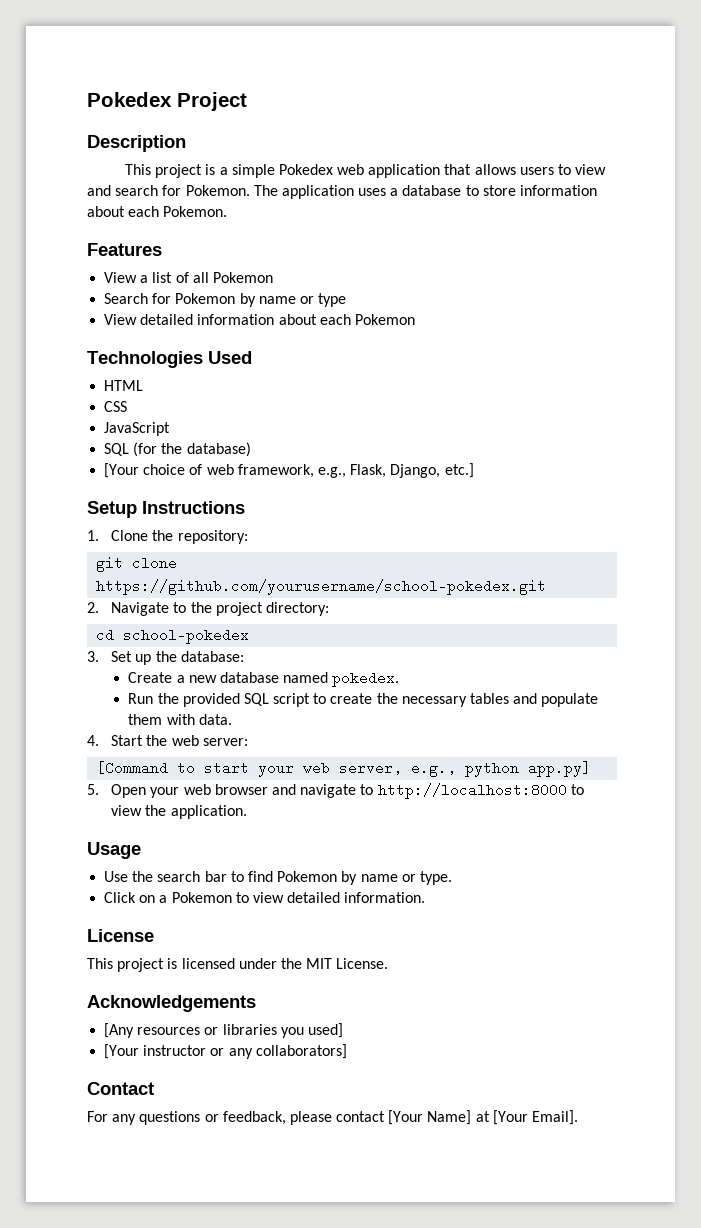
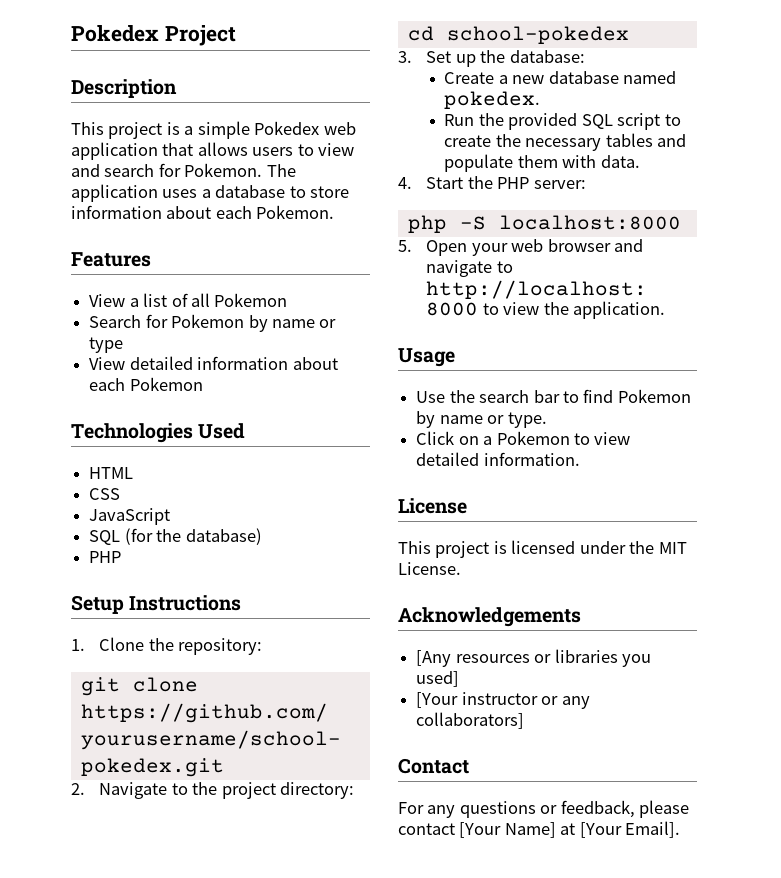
  SQL (for the database)
- [Your choice of web framework, e.g., Flask, Django, etc.]
+ PHP
- 4. Start the web server:
+ 4. Start the PHP server:
- [Command to start your web server, e.g., python app.py]
+ php -S localhost:8000

